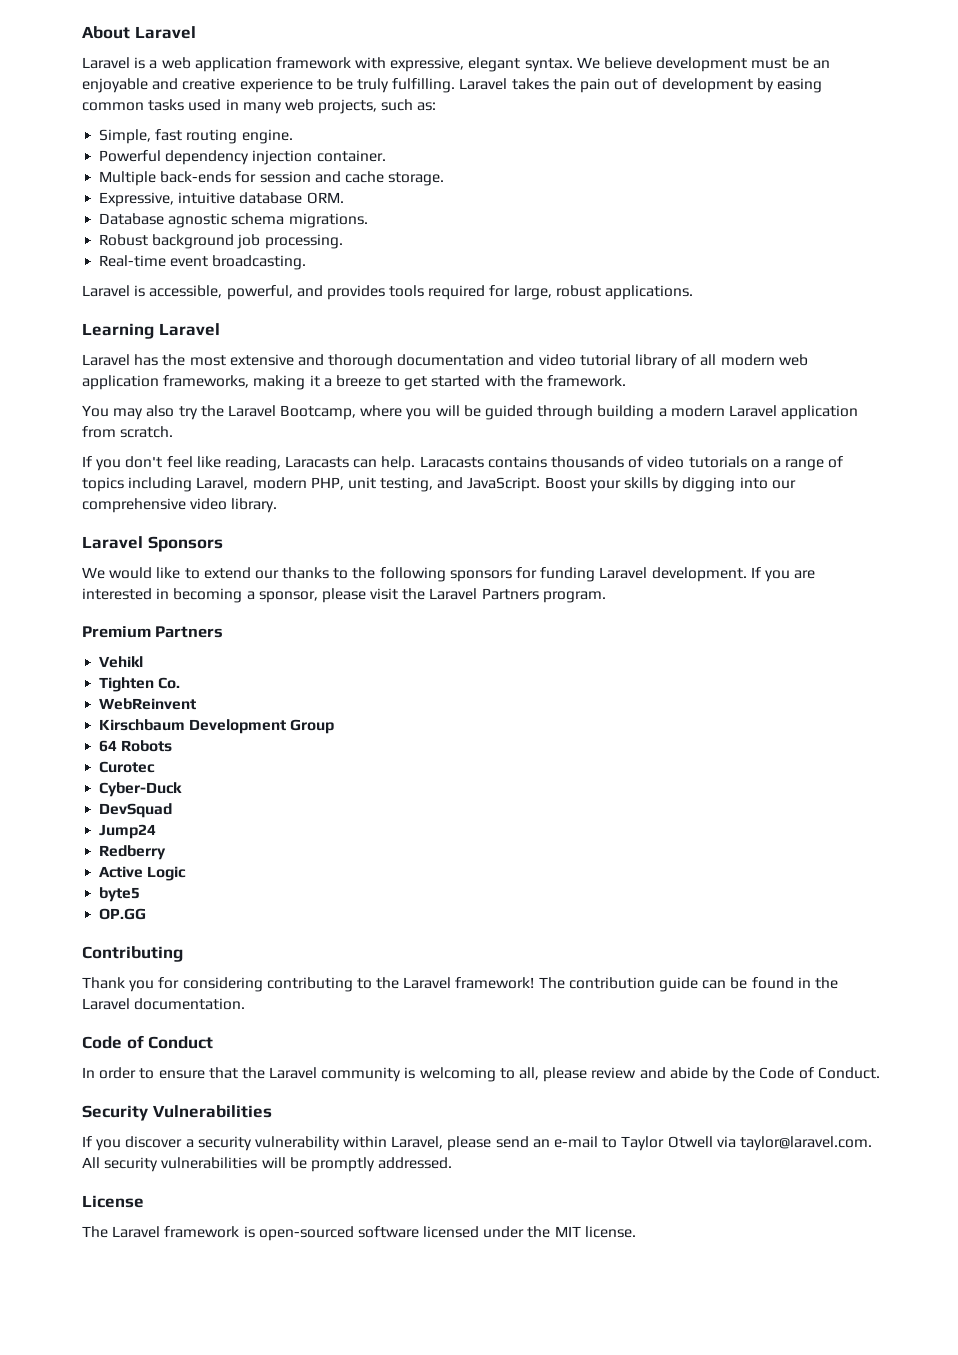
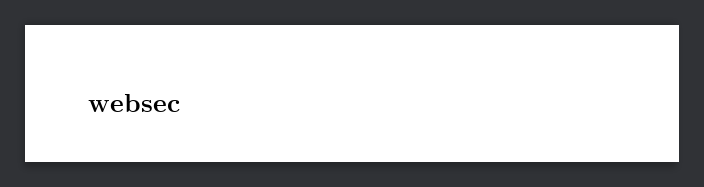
- About Laravel
- Laravel is a web application framework with expressive, elegant syntax. We believe development must be an enjoyable and creative experience to be truly fulfilling. Laravel takes the pain out of development by easing common tasks used in many web projects, such as:
- Simple, fast routing engine.
- Powerful dependency injection container.
- Multiple back-ends for session and cache storage.
- Expressive, intuitive database ORM.
- Database agnostic schema migrations.
- Robust background job processing.
- Real-time event broadcasting.
- Laravel is accessible, powerful, and provides tools required for large, robust applications.
- Learning Laravel
- Laravel has the most extensive and thorough documentation and video tutorial library of all modern web application frameworks, making it a breeze to get started with the framework.
- You may also try the Laravel Bootcamp, where you will be guided through building a modern Laravel application from scratch.
- If you don't feel like reading, Laracasts can help. Laracasts contains thousands of video tutorials on a range of topics including Laravel, modern PHP, unit testing, and JavaScript. Boost your skills by digging into our comprehensive video library.
- Laravel Sponsors
- We would like to extend our thanks to the following sponsors for funding Laravel development. If you are interested in becoming a sponsor, please visit the Laravel Partners program.
- Premium Partners
- Vehikl
- Tighten Co.
- WebReinvent
- Kirschbaum Development Group
- 64 Robots
- Curotec
- Cyber-Duck
- DevSquad
- Jump24
- Redberry
- Active Logic
- byte5
- OP.GG
- Contributing
- Thank you for considering contributing to the Laravel framework! The contribution guide can be found in the Laravel documentation.
- Code of Conduct
- In order to ensure that the Laravel community is welcoming to all, please review and abide by the Code of Conduct.
- Security Vulnerabilities
- If you discover a security vulnerability within Laravel, please send an e-mail to Taylor Otwell via taylor@laravel.com. All security vulnerabilities will be promptly addressed.
- License
- The Laravel framework is open-sourced software licensed under the MIT license.
+ websec

